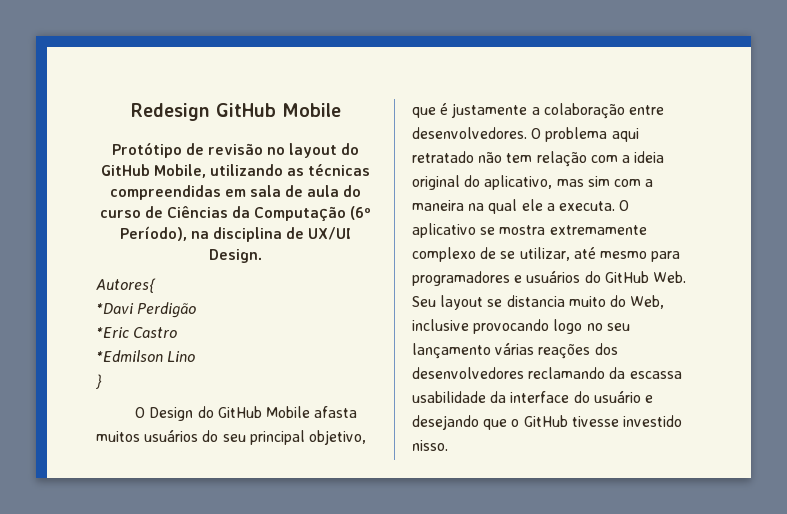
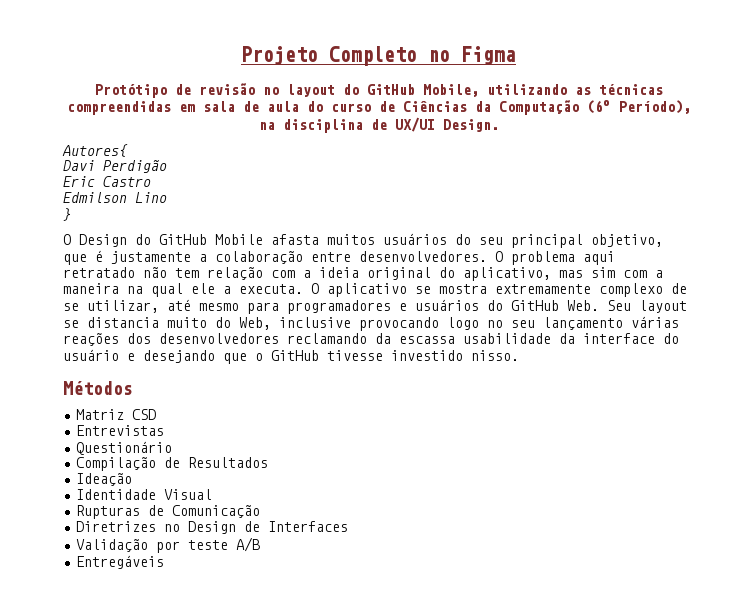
- Redesign GitHub Mobile
+ Projeto Completo no Figma
- *Davi Perdigão
+ Davi Perdigão
- *Eric Castro
+ Eric Castro
- *Edmilson Lino
+ Edmilson Lino
+ Métodos
+ Matriz CSD
+ Entrevistas
+ Questionário
+ Compilação de Resultados
+ Ideação
+ Identidade Visual
+ Rupturas de Comunicação
+ Diretrizes no Design de Interfaces
+ Validação por teste A/B
+ Entregáveis

